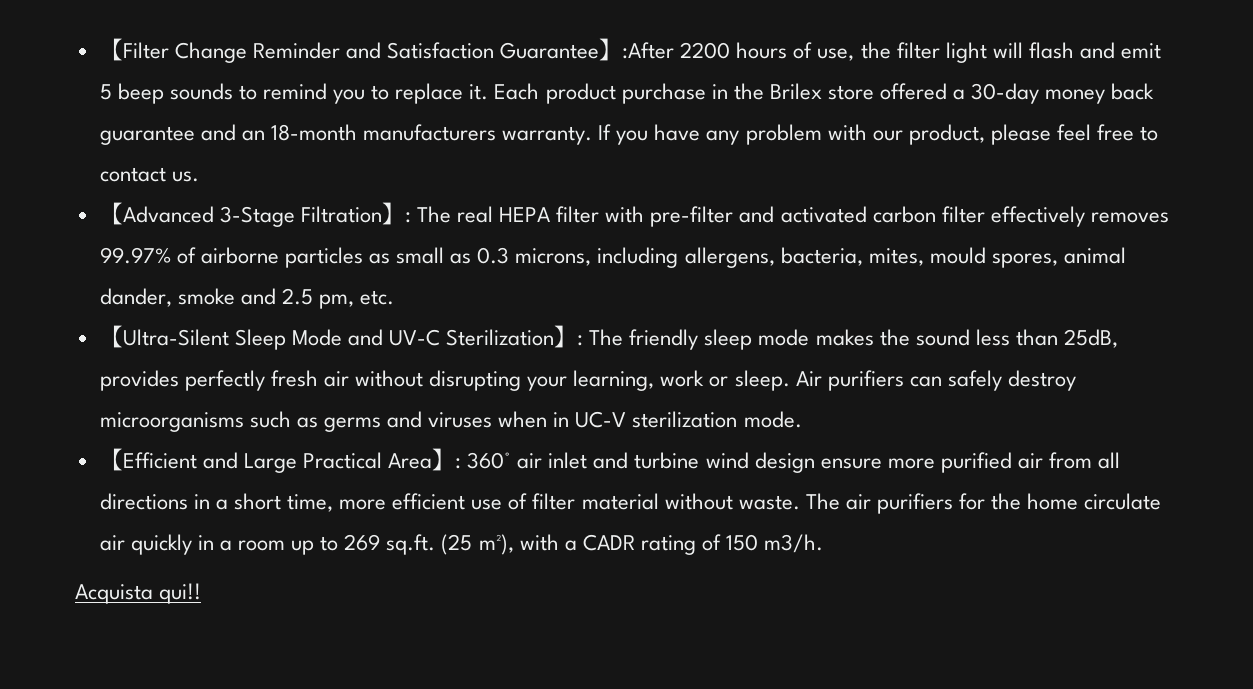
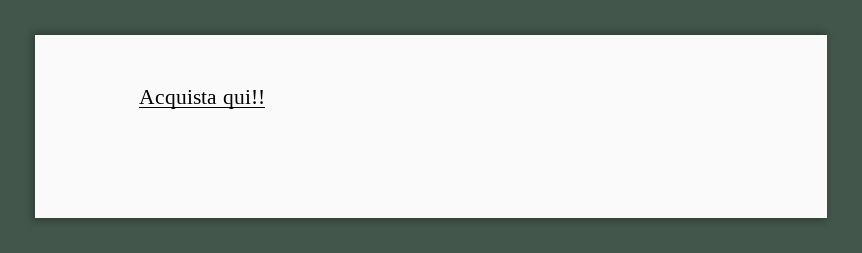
- 【Filter Change Reminder and Satisfaction Guarantee】:After 2200 hours of use, the filter light will flash and emit 5 beep sounds to remind you to replace it. Each product purchase in the Brilex store offered a 30-day money back guarantee and an 18-month manufacturers warranty. If you have any problem with our product, please feel free to contact us.
- 【Advanced 3-Stage Filtration】: The real HEPA filter with pre-filter and activated carbon filter effectively removes 99.97% of airborne particles as small as 0.3 microns, including allergens, bacteria, mites, mould spores, animal dander, smoke and 2.5 pm, etc.
- 【Ultra-Silent Sleep Mode and UV-C Sterilization】: The friendly sleep mode makes the sound less than 25dB, provides perfectly fresh air without disrupting your learning, work or sleep. Air purifiers can safely destroy microorganisms such as germs and viruses when in UC-V sterilization mode.
- 【Efficient and Large Practical Area】: 360° air inlet and turbine wind design ensure more purified air from all directions in a short time, more efficient use of filter material without waste. The air purifiers for the home circulate air quickly in a room up to 269 sq.ft. (25 m²), with a CADR rating of 150 m3/h.

